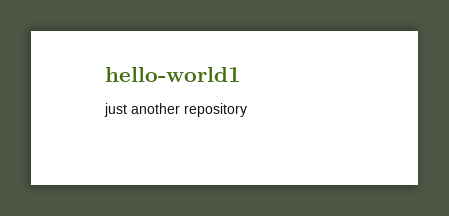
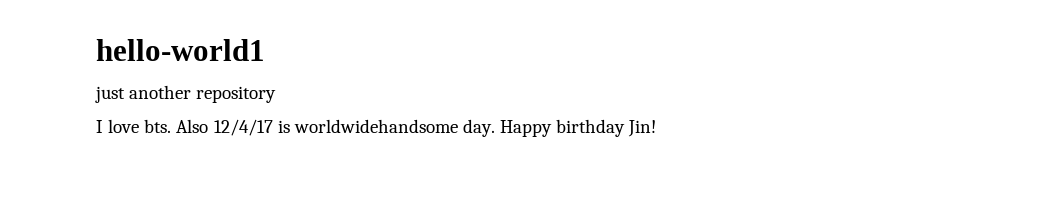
+ I love bts. Also 12/4/17 is worldwidehandsome day. Happy birthday Jin!

